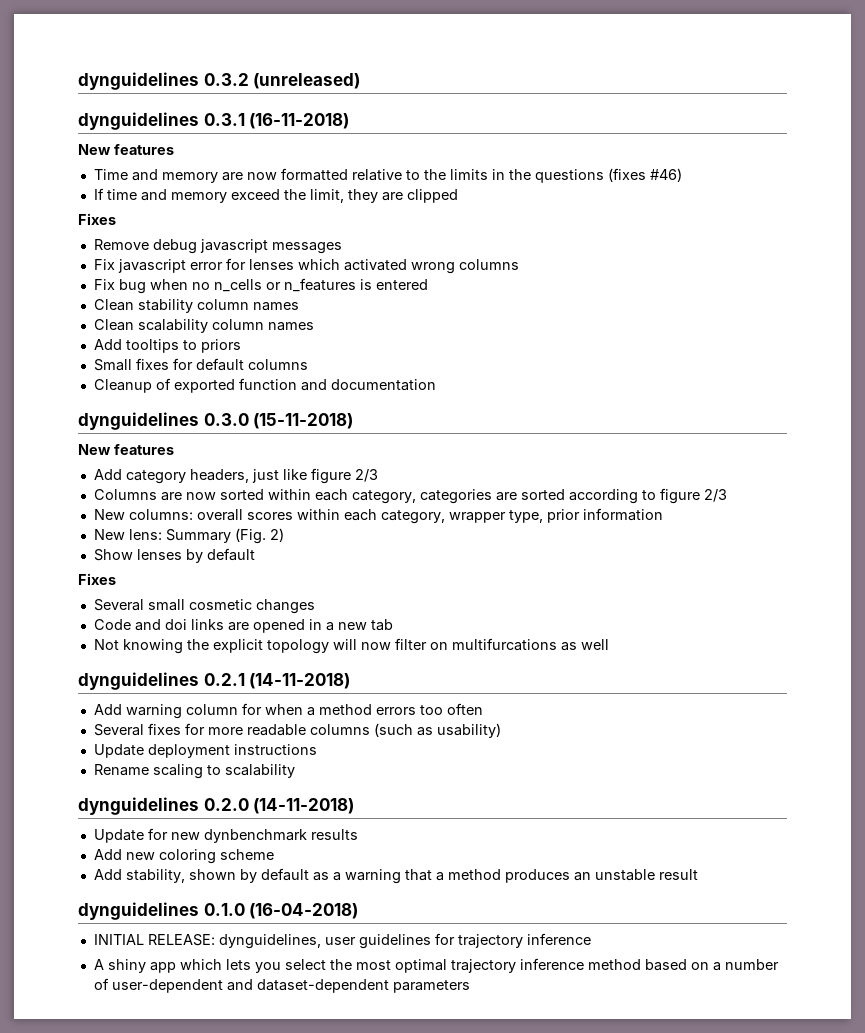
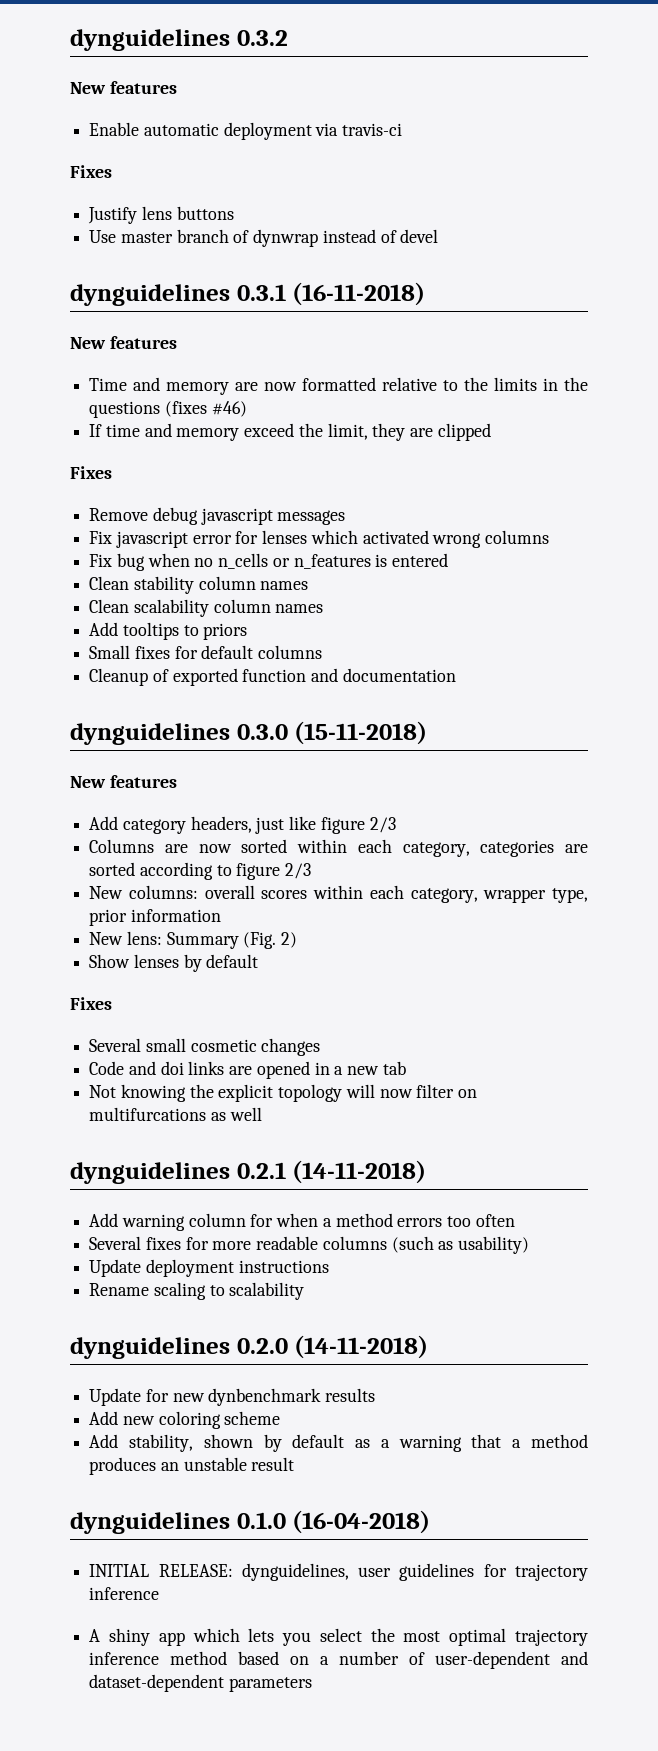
- dynguidelines 0.3.2 (unreleased)
+ dynguidelines 0.3.2
+ New features
+ Enable automatic deployment via travis-ci
+ Fixes
+ Justify lens buttons
+ Use master branch of dynwrap instead of devel

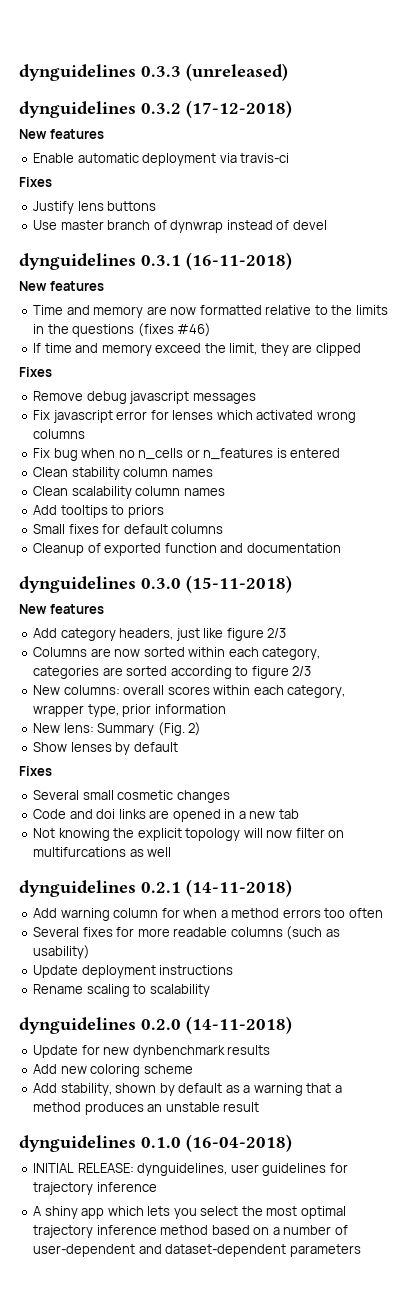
- dynguidelines 0.3.2
+ dynguidelines 0.3.3 (unreleased)
+ dynguidelines 0.3.2 (17-12-2018)

